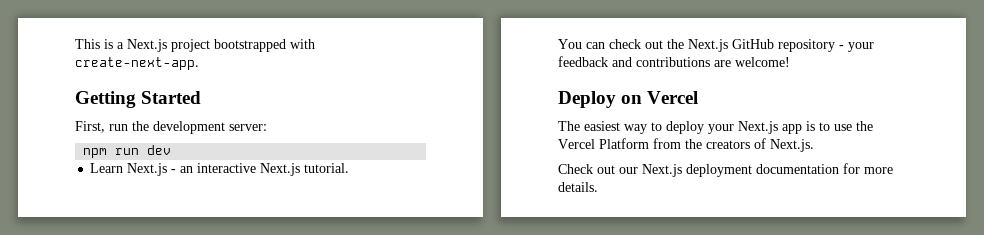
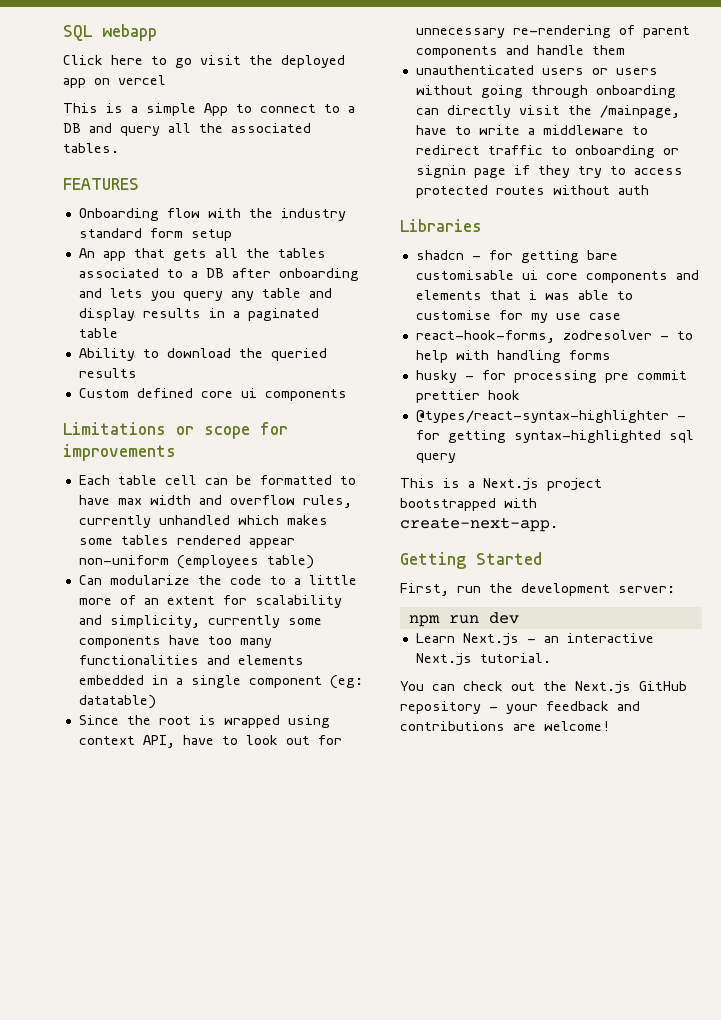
+ SQL webapp
+ Click here to go visit the deployed app on vercel
+ This is a simple App to connect to a DB and query all the associated tables.
+ FEATURES
+ Onboarding flow with the industry standard form setup
+ An app that gets all the tables associated to a DB after onboarding and lets you query any table and display results in a paginated table
+ Ability to download the queried results
+ Custom defined core ui components
+ Limitations or scope for improvements
+ Each table cell can be formatted to have max width and overflow rules, currently unhandled which makes some tables rendered appear non-uniform (employees table)
+ Can modularize the code to a little more of an extent for scalability and simplicity, currently some components have too many functionalities and elements embedded in a single component (eg: datatable)
+ Since the root is wrapped using context API, have to look out for unnecessary re-rendering of parent components and handle them
+ unauthenticated users or users without going through onboarding can directly visit the /mainpage, have to write a middleware to redirect traffic to onboarding or signin page if they try to access protected routes without auth
+ Libraries
+ shadcn - for getting bare customisable ui core components and elements that i was able to customise for my use case
+ react-hook-forms, zodresolver - to help with handling forms
+ husky - for processing pre commit prettier hook
+ @types/react-syntax-highlighter - for getting syntax-highlighted sql query
- Deploy on Vercel
- The easiest way to deploy your Next.js app is to use the Vercel Platform from the creators of Next.js.
- Check out our Next.js deployment documentation for more details.

